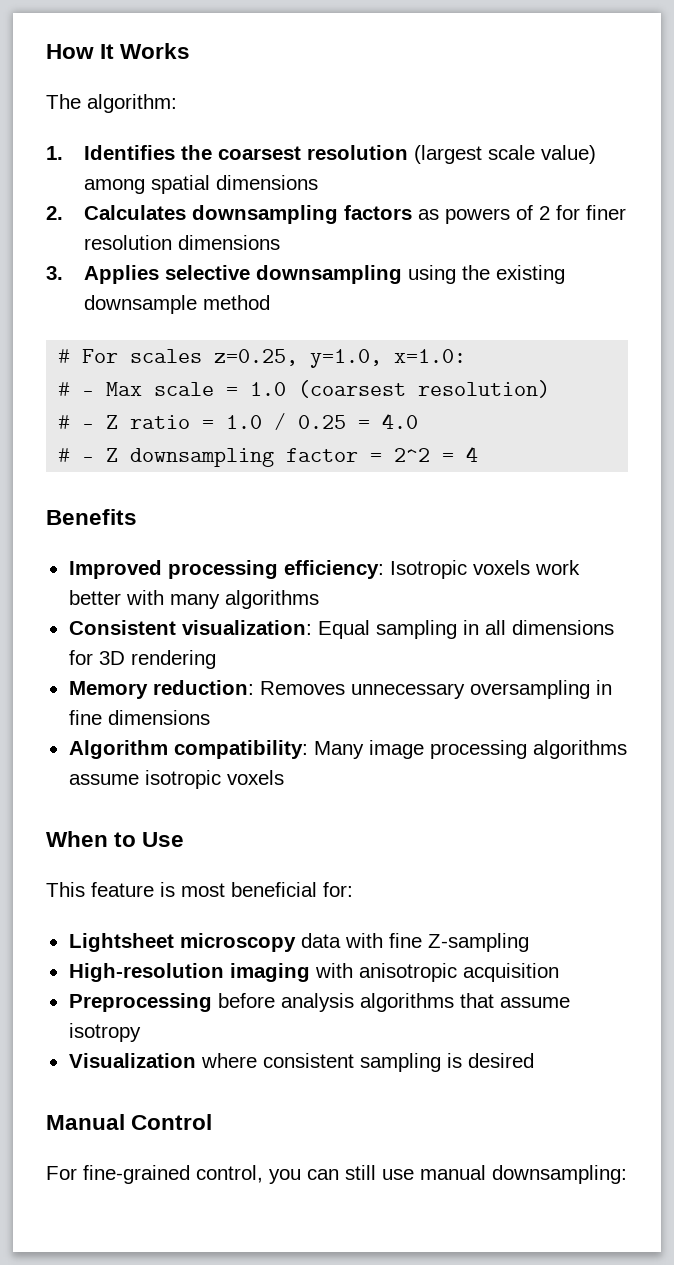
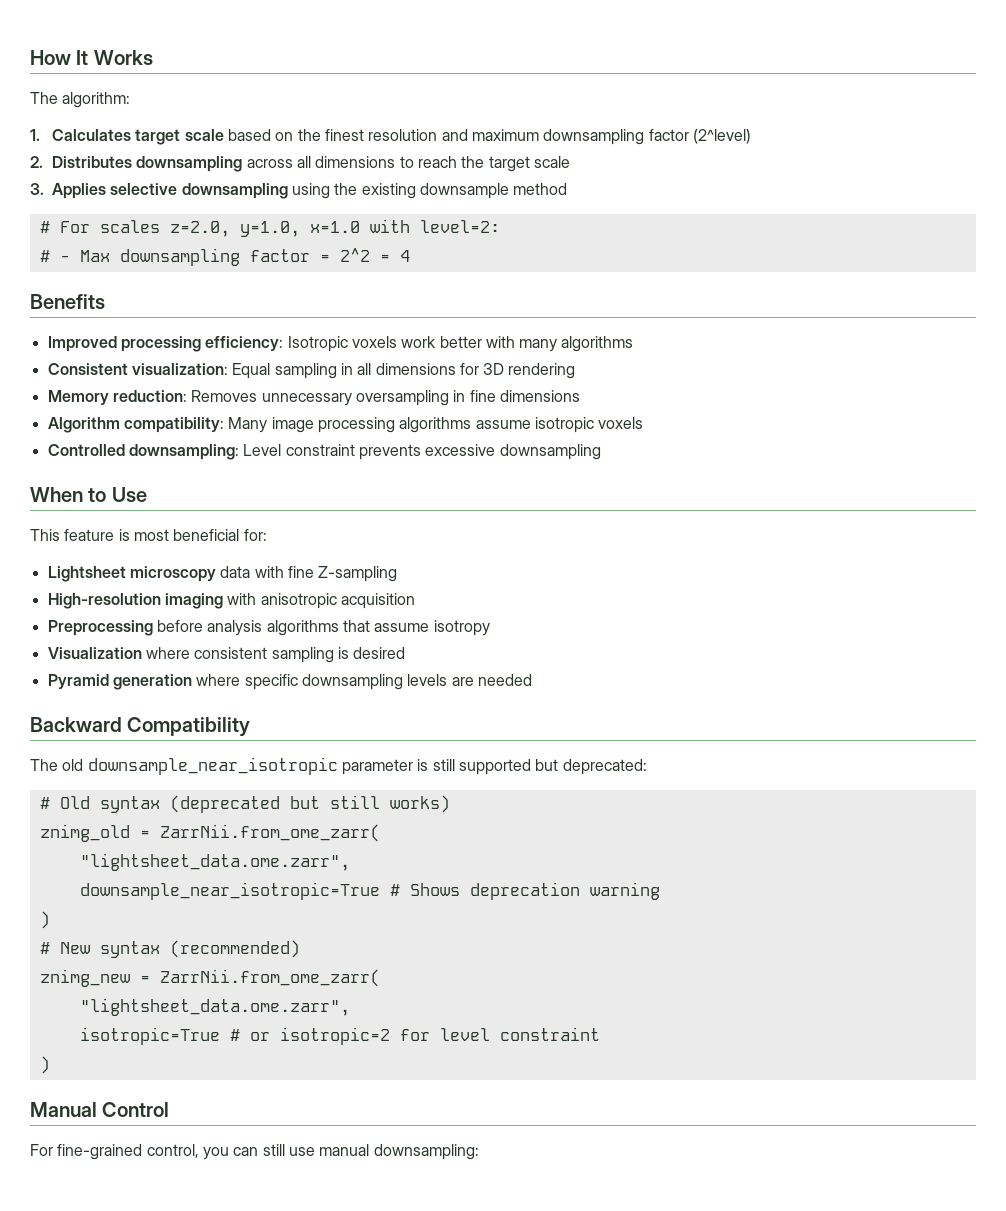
- 1. Identifies the coarsest resolution (largest scale value) among spatial dimensions
- 2. Calculates downsampling factors as powers of 2 for finer resolution dimensions
+ 1. Calculates target scale based on the finest resolution and maximum downsampling factor (2^level)
+ 2. Distributes downsampling across all dimensions to reach the target scale
- # For scales z=0.25, y=1.0, x=1.0:
- # - Max scale = 1.0 (coarsest resolution)
- # - Z ratio = 1.0 / 0.25 = 4.0
- # - Z downsampling factor = 2^2 = 4
+ # For scales z=2.0, y=1.0, x=1.0 with level=2:
+ # - Max downsampling factor = 2^2 = 4
+ Controlled downsampling: Level constraint prevents excessive downsampling
+ Pyramid generation where specific downsampling levels are needed
+ Backward Compatibility
+ The old downsample_near_isotropic parameter is still supported but deprecated:
+ # Old syntax (deprecated but still works)
+ znimg_old = ZarrNii.from_ome_zarr(
+ "lightsheet_data.ome.zarr",
+ downsample_near_isotropic=True # Shows deprecation warning
+ )
+ # New syntax (recommended)
+ znimg_new = ZarrNii.from_ome_zarr(
+ "lightsheet_data.ome.zarr",
+ isotropic=True # or isotropic=2 for level constraint
+ )

